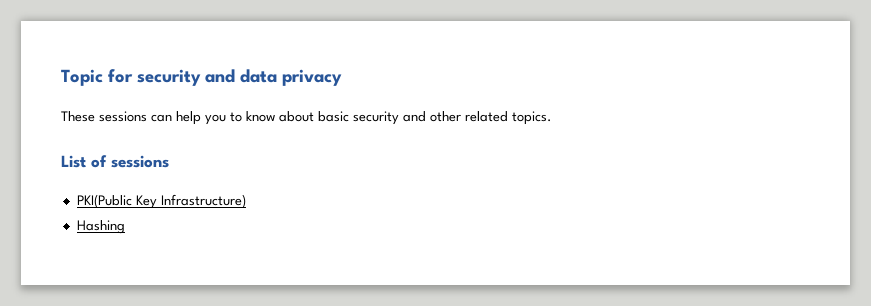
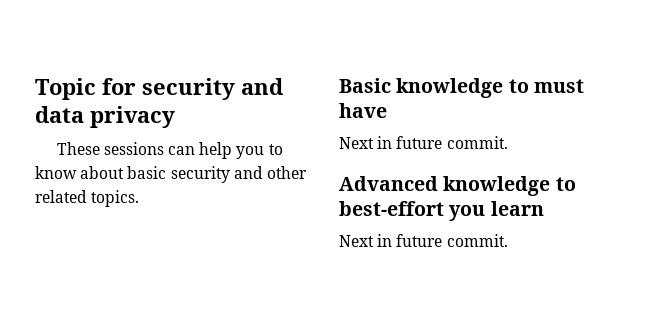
- List of sessions
- PKI(Public Key Infrastructure)
- Hashing
+ Basic knowledge to must have
+ Next in future commit.
+ Advanced knowledge to best-effort you learn
+ Next in future commit.

